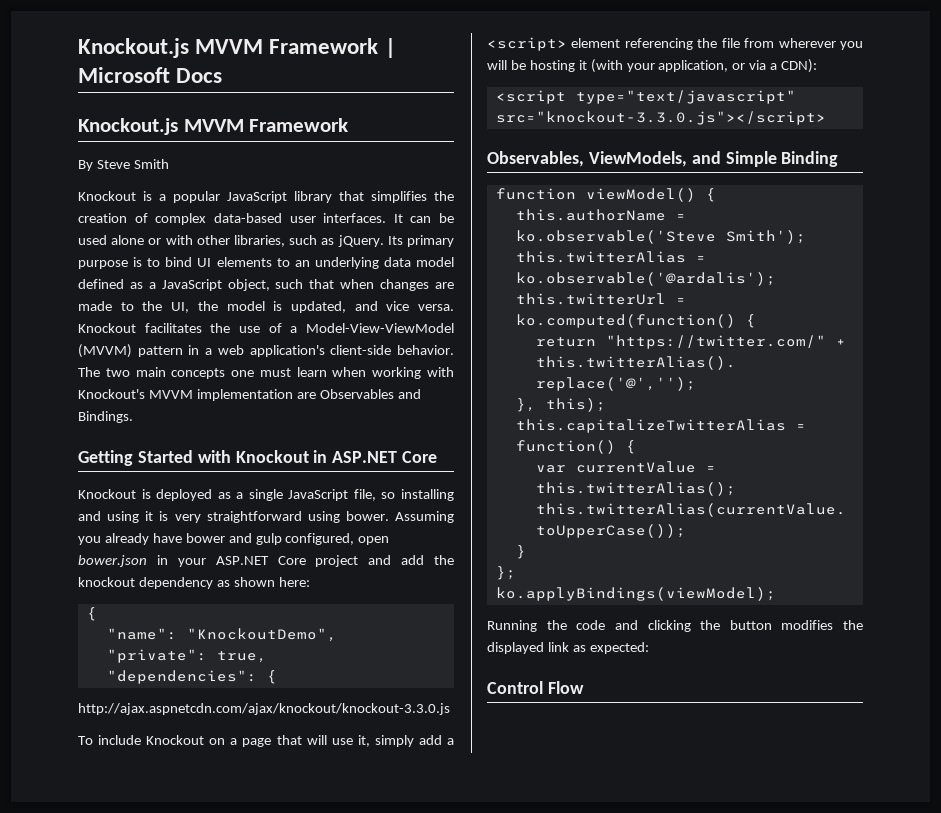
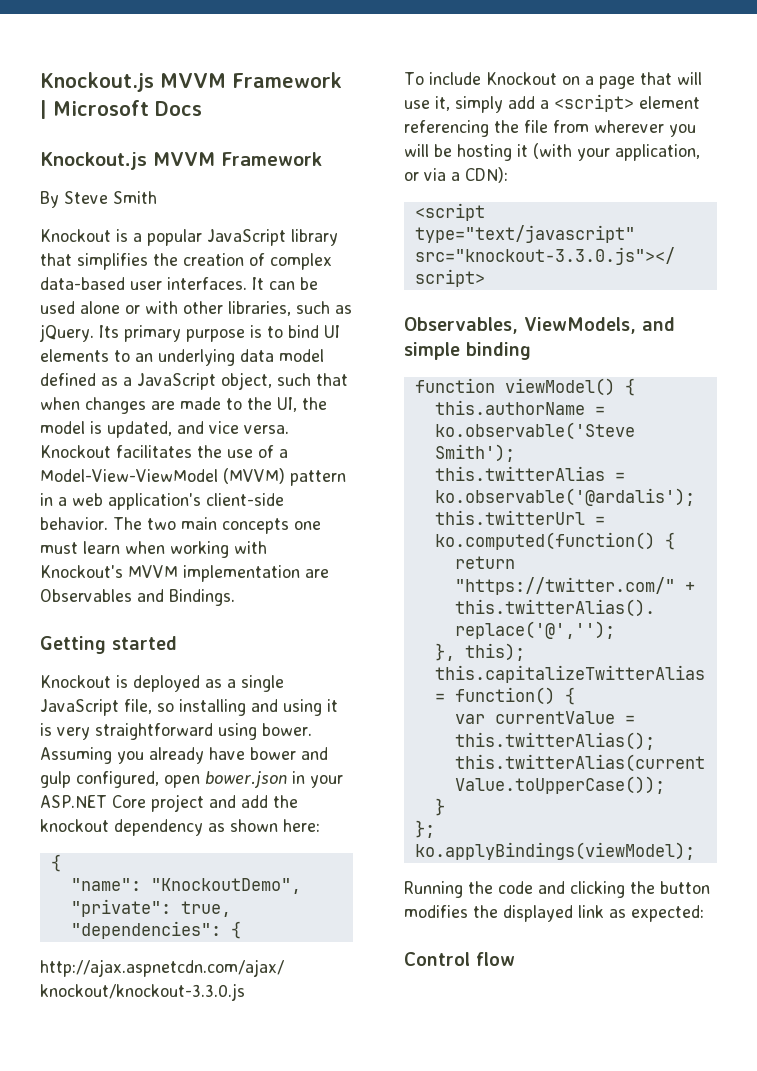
- Getting Started with Knockout in ASP.NET Core
+ Getting started
- Observables, ViewModels, and Simple Binding
+ Observables, ViewModels, and simple binding
- Control Flow
+ Control flow

